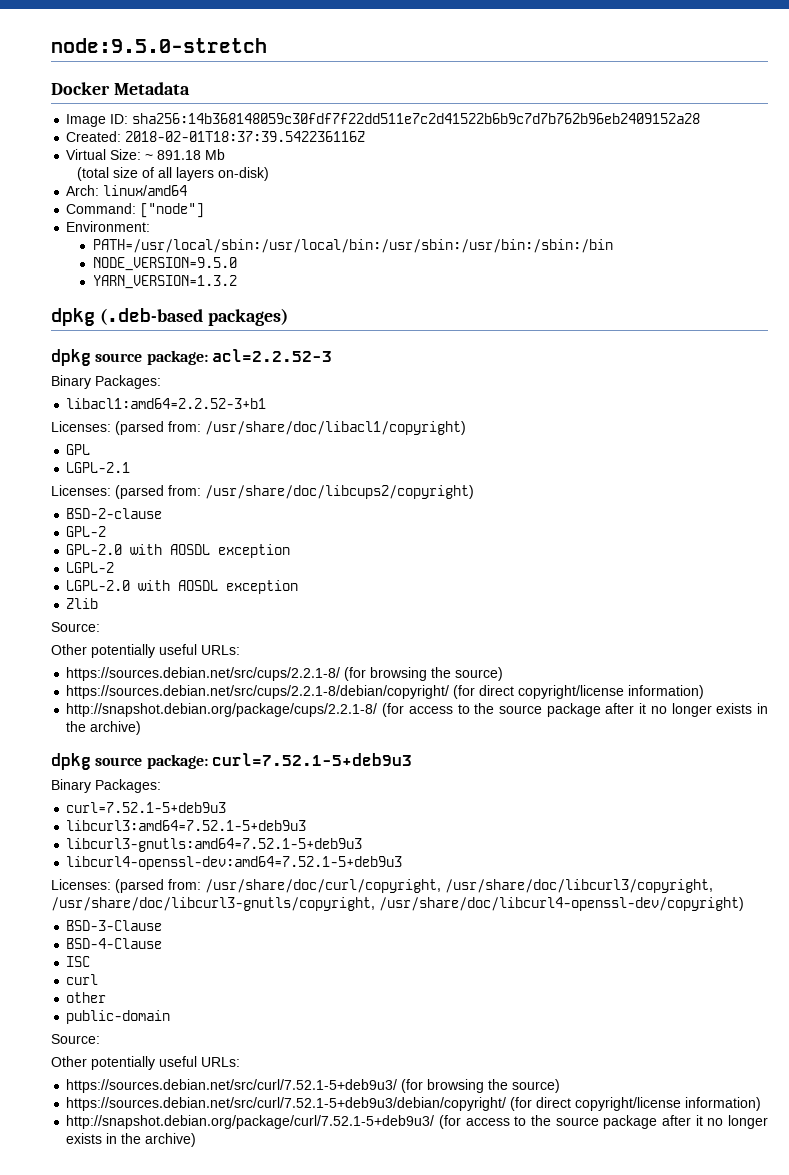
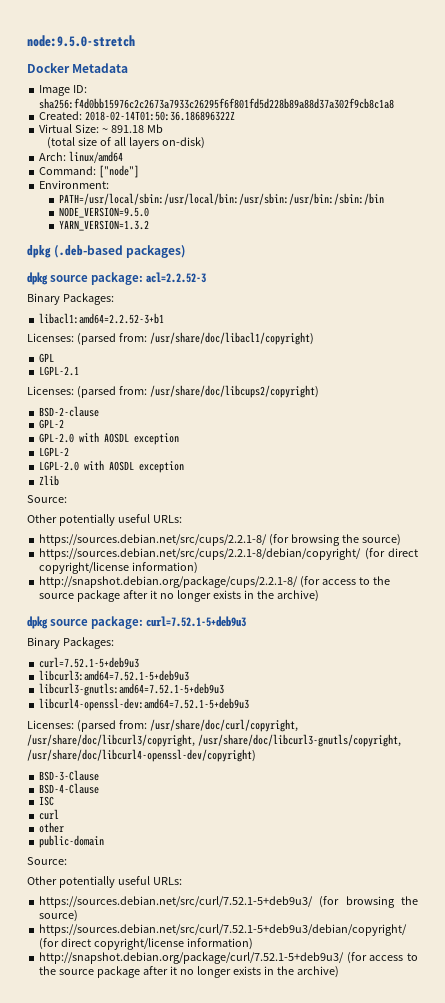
- Image ID: sha256:14b368148059c30fdf7f22dd511e7c2d41522b6b9c7d7b762b96eb2409152a28
+ Image ID: sha256:f4d0bb15976c2c2673a7933c26295f6f801fd5d228b89a88d37a302f9cb8c1a8
- Created: 2018-02-01T18:37:39.542236116Z
+ Created: 2018-02-14T01:50:36.186896322Z

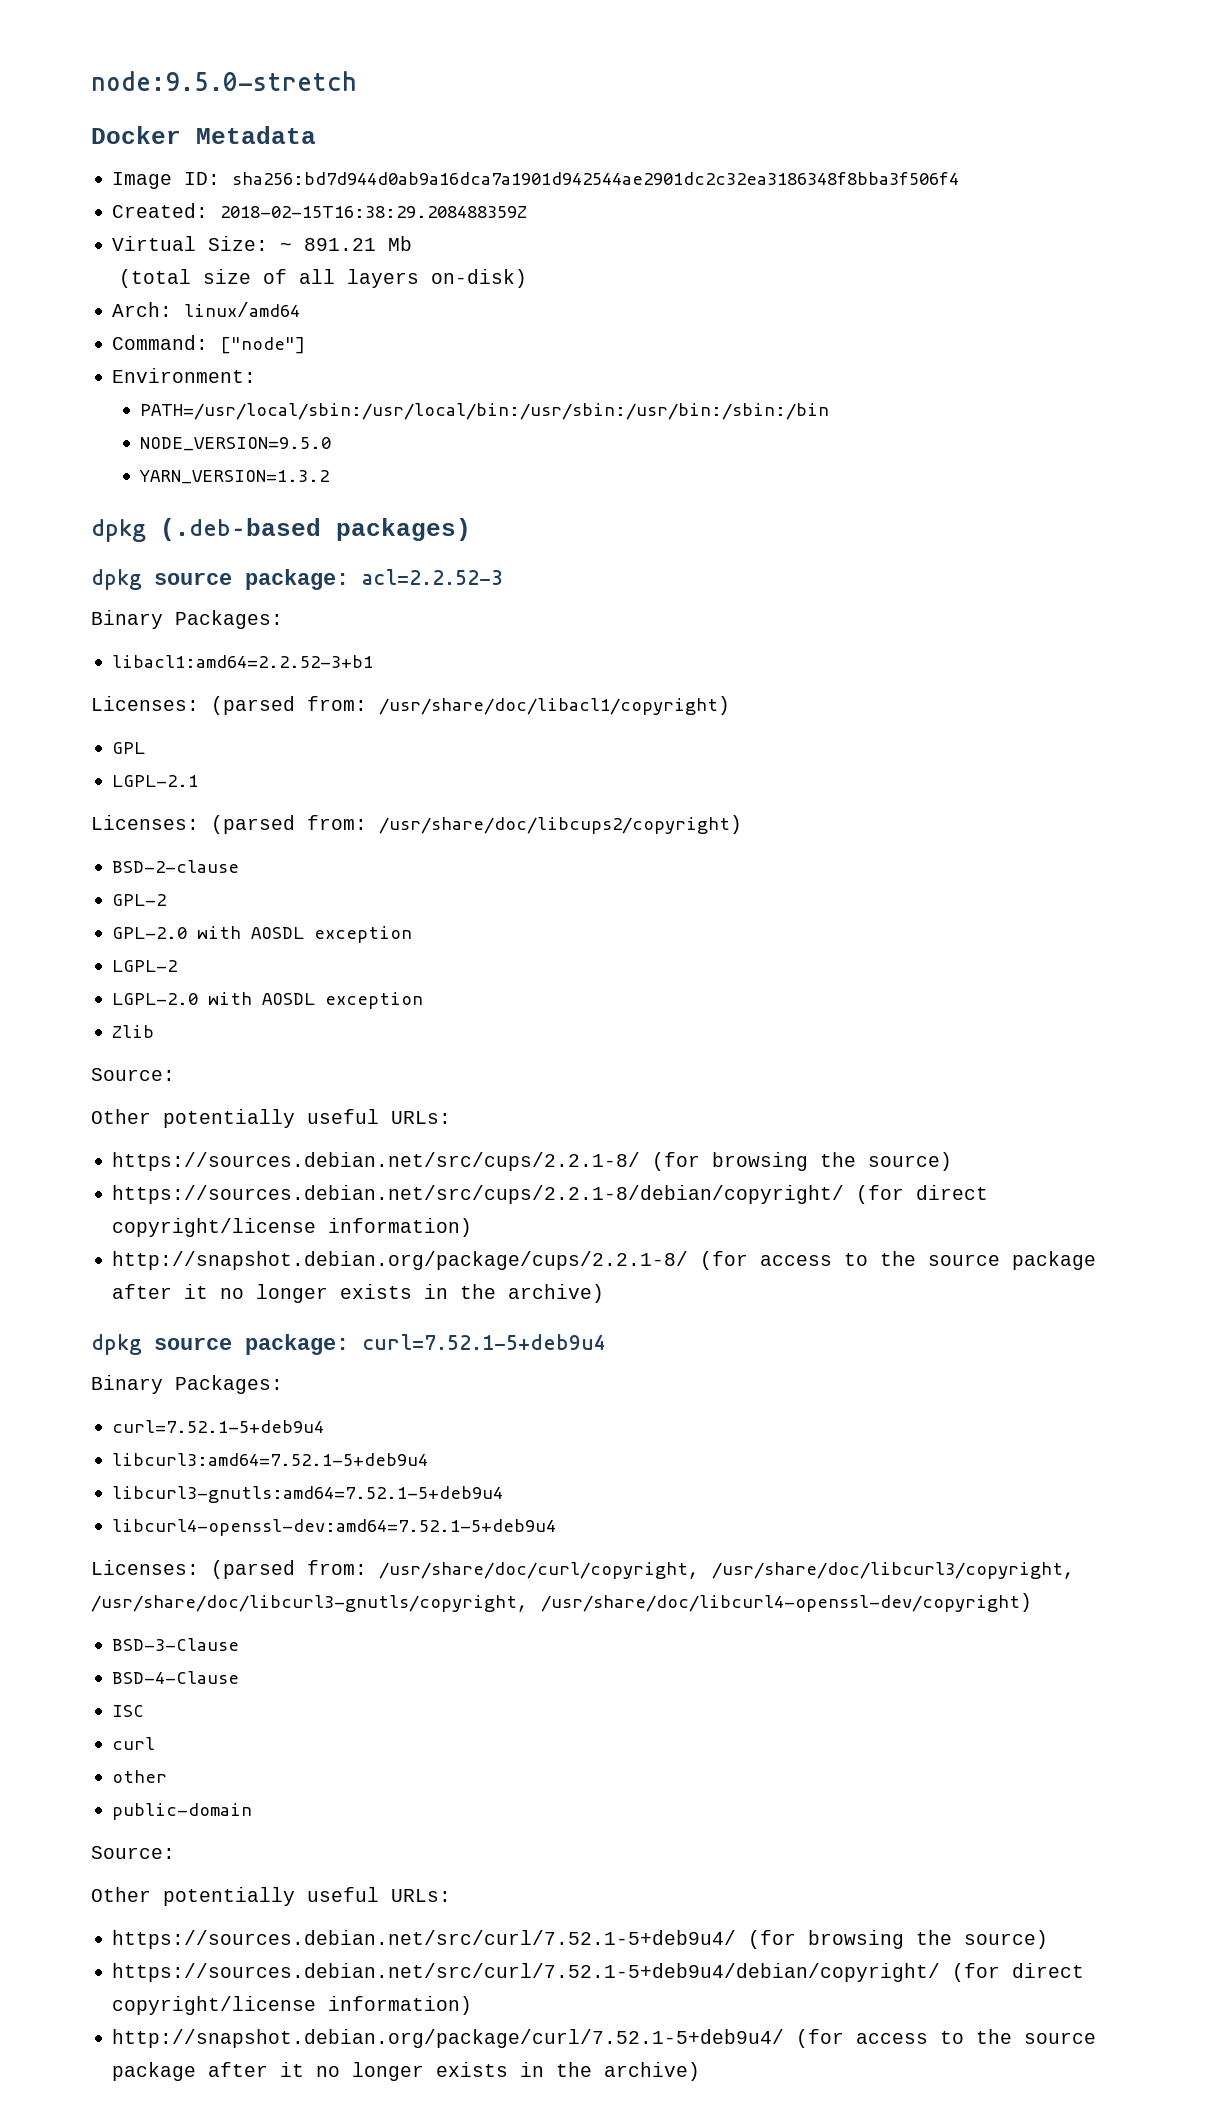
- Image ID: sha256:f4d0bb15976c2c2673a7933c26295f6f801fd5d228b89a88d37a302f9cb8c1a8
+ Image ID: sha256:bd7d944d0ab9a16dca7a1901d942544ae2901dc2c32ea3186348f8bba3f506f4
- Created: 2018-02-14T01:50:36.186896322Z
+ Created: 2018-02-15T16:38:29.208488359Z
- Virtual Size: ~ 891.18 Mb
+ Virtual Size: ~ 891.21 Mb
- dpkg source package: curl=7.52.1-5+deb9u3
+ dpkg source package: curl=7.52.1-5+deb9u4
  Binary Packages:
- curl=7.52.1-5+deb9u3
- libcurl3:amd64=7.52.1-5+deb9u3
- libcurl3-gnutls:amd64=7.52.1-5+deb9u3
- libcurl4-openssl-dev:amd64=7.52.1-5+deb9u3
+ curl=7.52.1-5+deb9u4
+ libcurl3:amd64=7.52.1-5+deb9u4
+ libcurl3-gnutls:amd64=7.52.1-5+deb9u4
+ libcurl4-openssl-dev:amd64=7.52.1-5+deb9u4
- https://sources.debian.net/src/curl/7.52.1-5+deb9u3/ (for browsing the source)
- https://sources.debian.net/src/curl/7.52.1-5+deb9u3/debian/copyright/ (for direct copyright/license information)
- http://snapshot.debian.org/package/curl/7.52.1-5+deb9u3/ (for access to the source package after it no longer exists in the archive)
+ https://sources.debian.net/src/curl/7.52.1-5+deb9u4/ (for browsing the source)
+ https://sources.debian.net/src/curl/7.52.1-5+deb9u4/debian/copyright/ (for direct copyright/license information)
+ http://snapshot.debian.org/package/curl/7.52.1-5+deb9u4/ (for access to the source package after it no longer exists in the archive)

